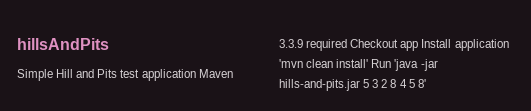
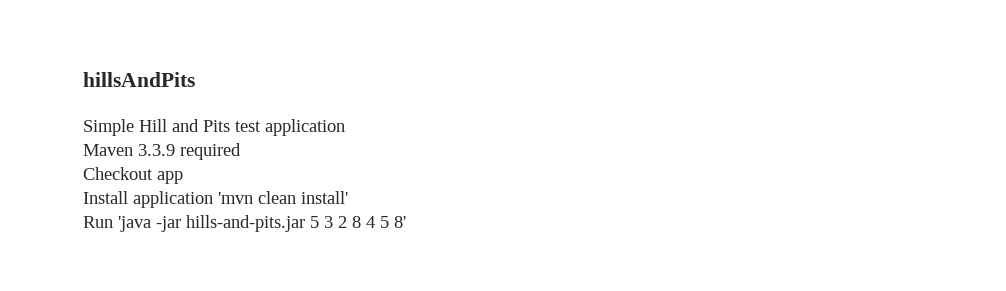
- Simple Hill and Pits test application Maven 3.3.9 required Checkout app Install application 'mvn clean install' Run 'java -jar hills-and-pits.jar 5 3 2 8 4 5 8'
+ Simple Hill and Pits test application
+ Maven 3.3.9 required
+ Checkout app
+ Install application 'mvn clean install'
+ Run 'java -jar hills-and-pits.jar 5 3 2 8 4 5 8'

